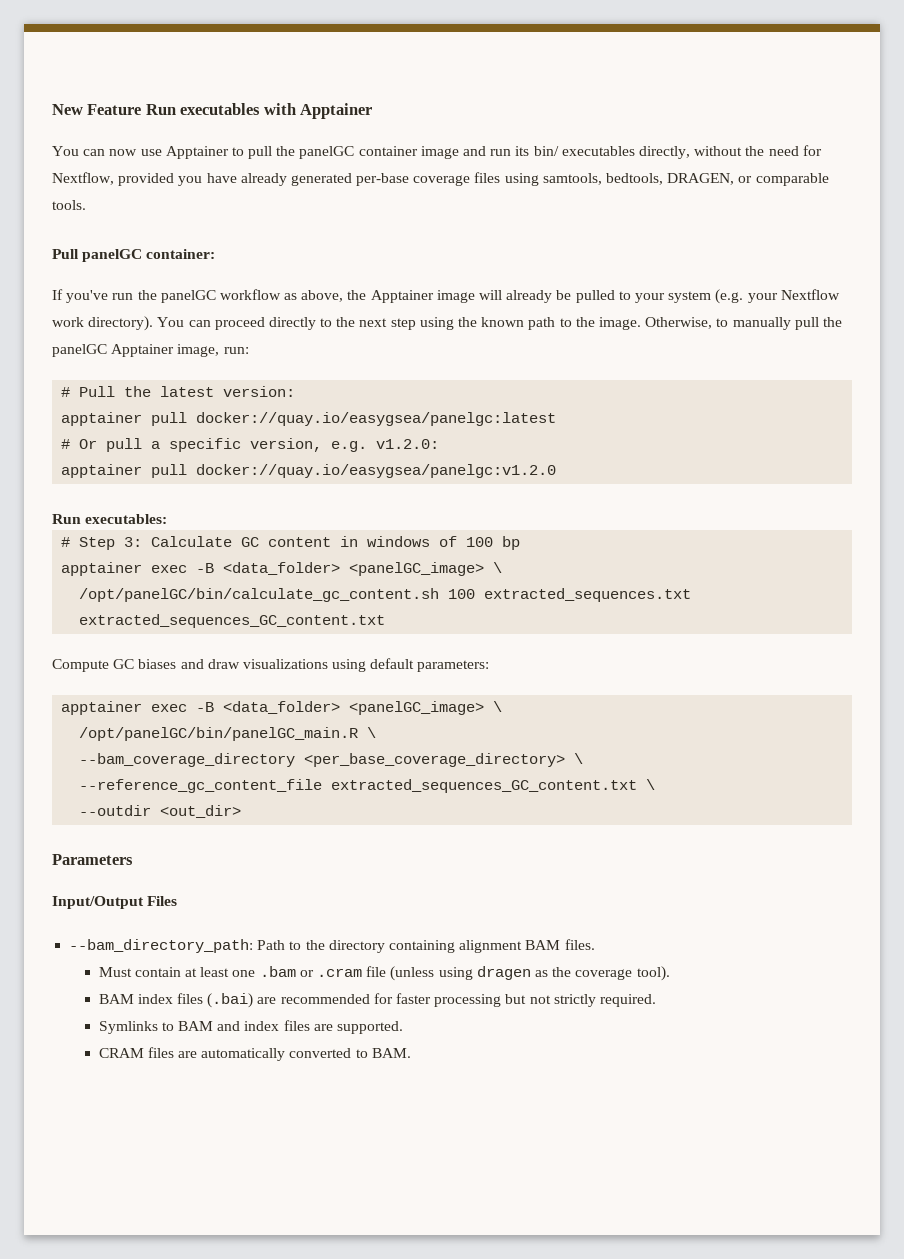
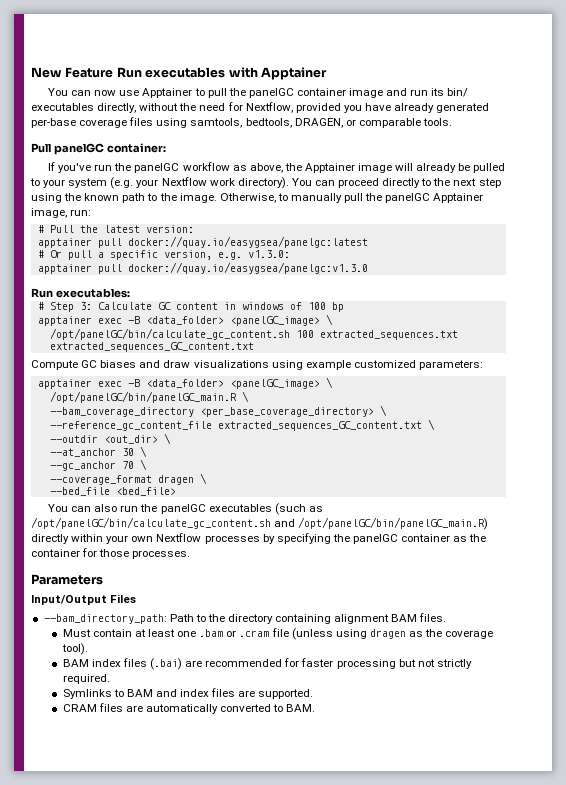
- # Or pull a specific version, e.g. v1.2.0:
- apptainer pull docker://quay.io/easygsea/panelgc:v1.2.0
+ # Or pull a specific version, e.g. v1.3.0:
+ apptainer pull docker://quay.io/easygsea/panelgc:v1.3.0
- Compute GC biases and draw visualizations using default parameters:
+ Compute GC biases and draw visualizations using example customized parameters:
- --outdir <out_dir>
+ --outdir <out_dir> \
+ --at_anchor 30 \
+ --gc_anchor 70 \
+ --coverage_format dragen \
+ --bed_file <bed_file>
+ You can also run the panelGC executables (such as /opt/panelGC/bin/calculate_gc_content.sh and /opt/panelGC/bin/panelGC_main.R) directly within your own Nextflow processes by specifying the panelGC container as the container for those processes.

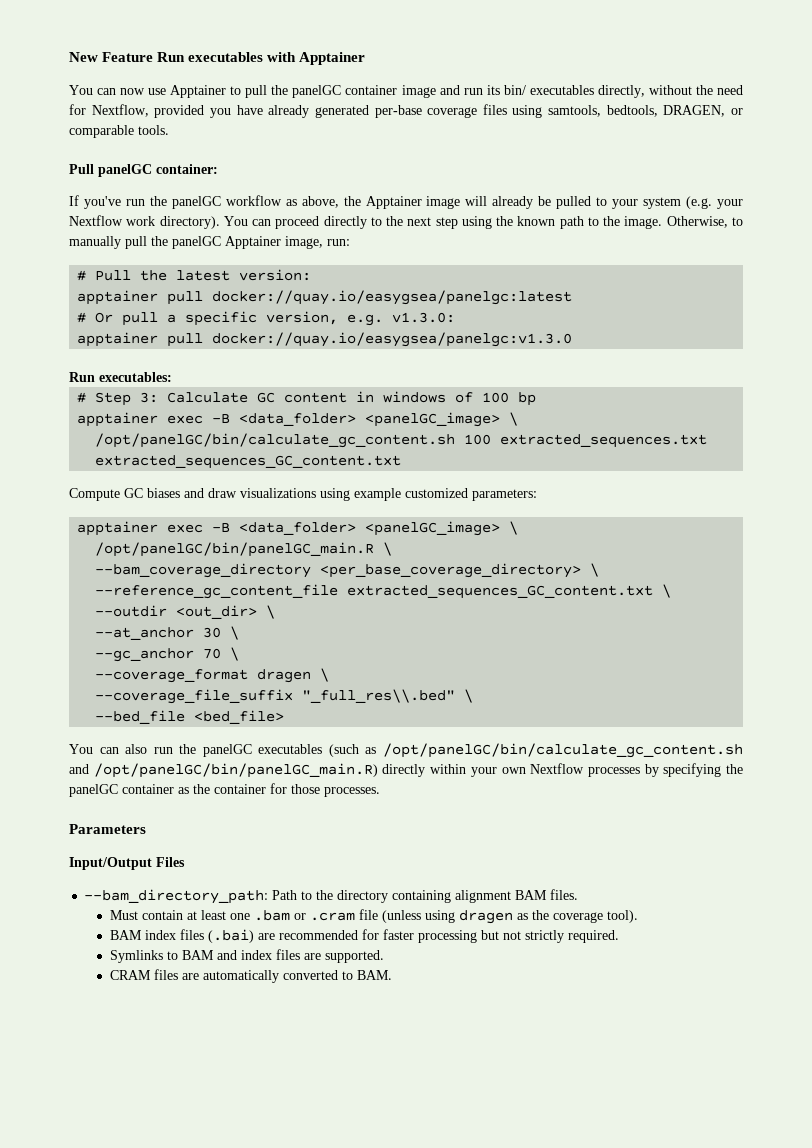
+ --coverage_file_suffix "_full_res\\.bed" \

